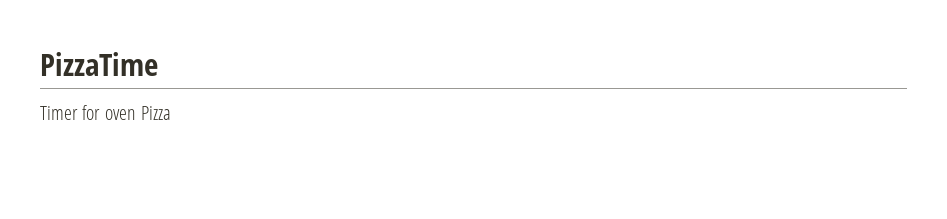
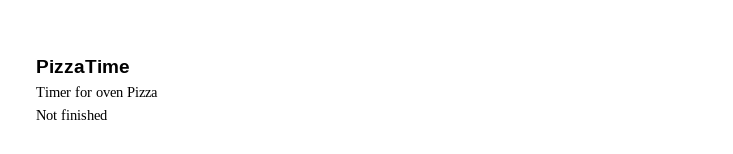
+ Not finished

